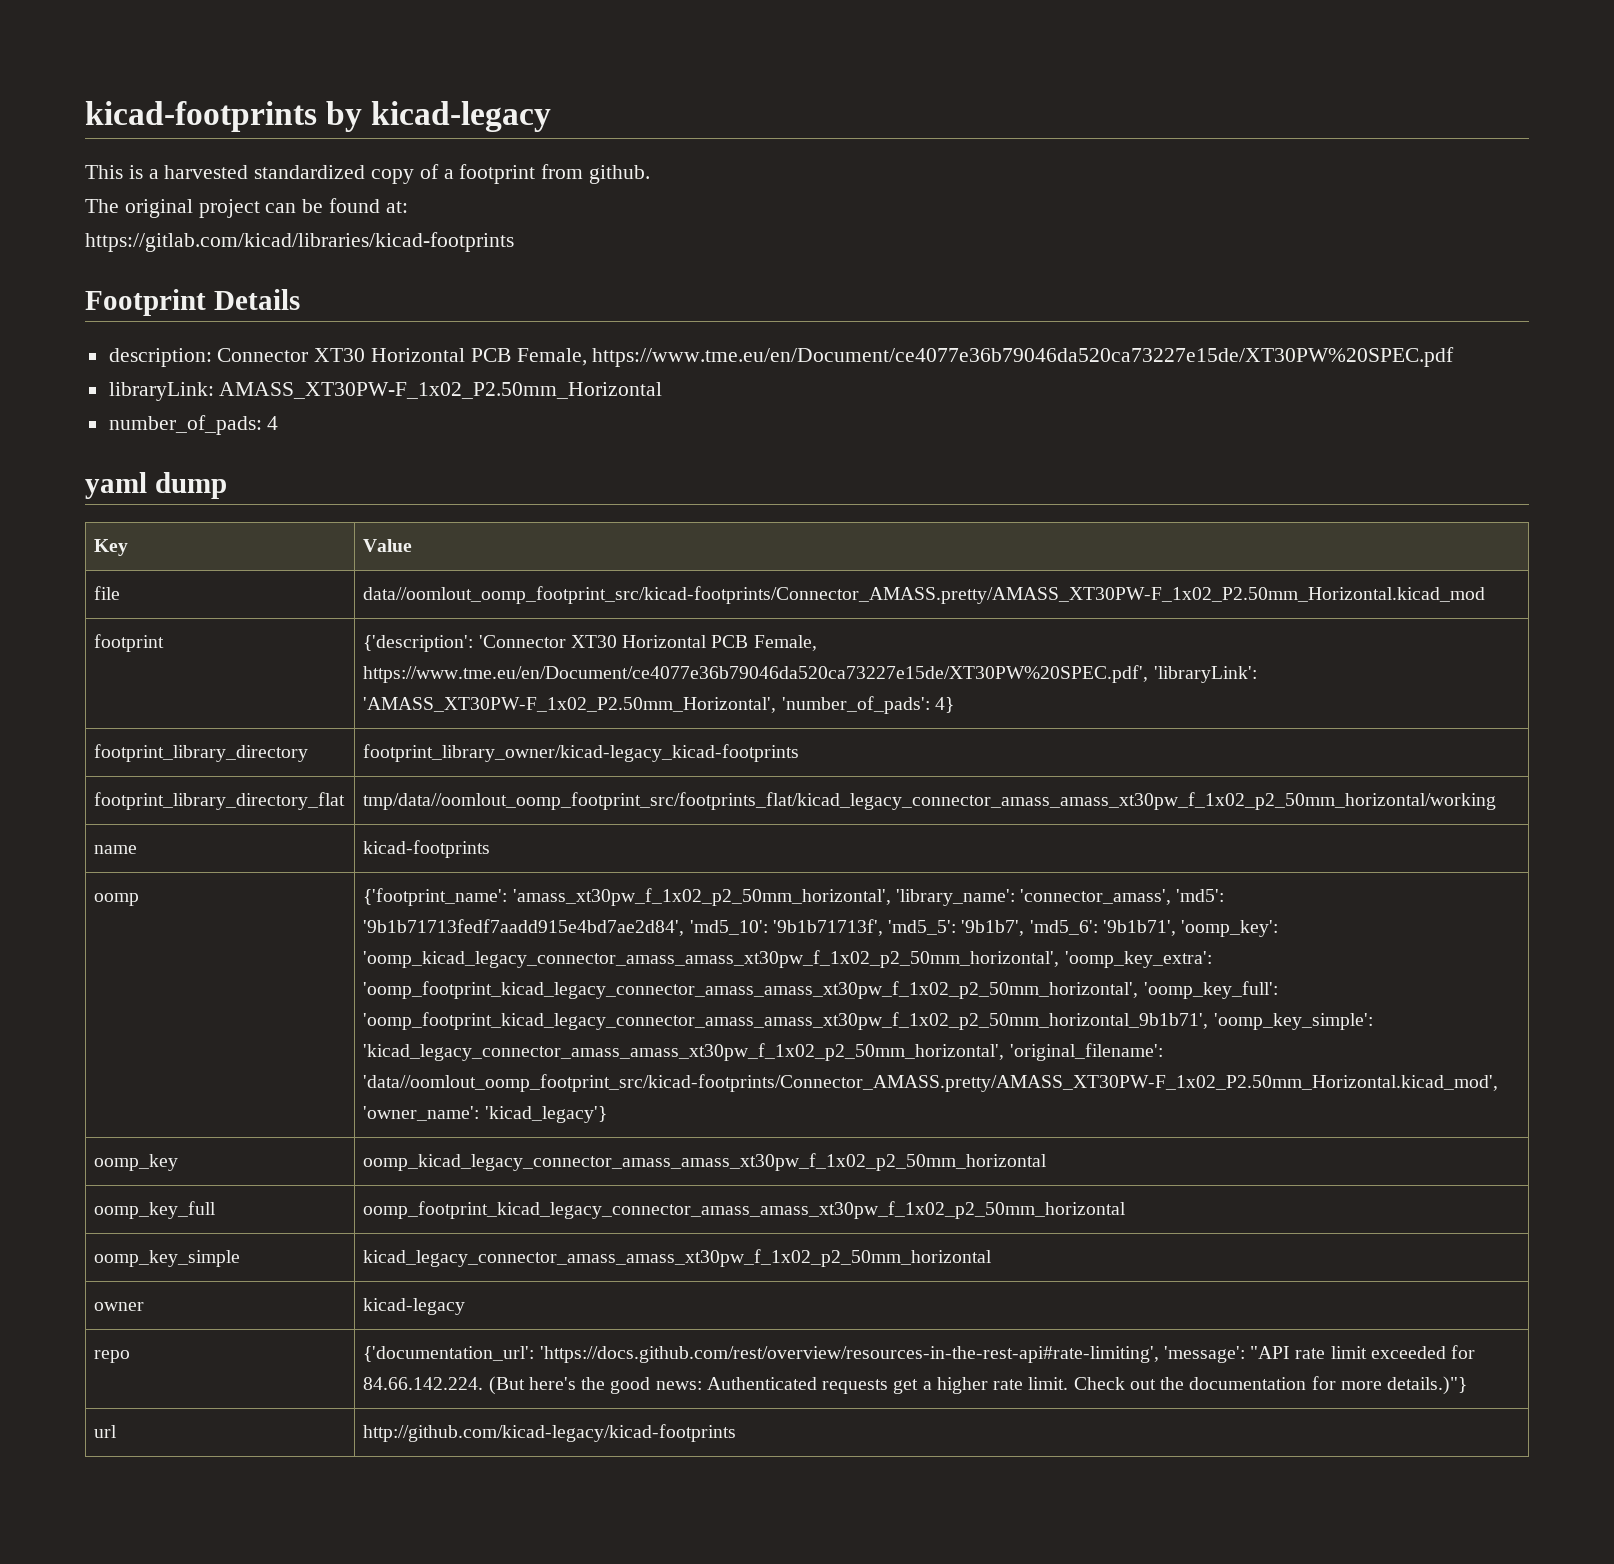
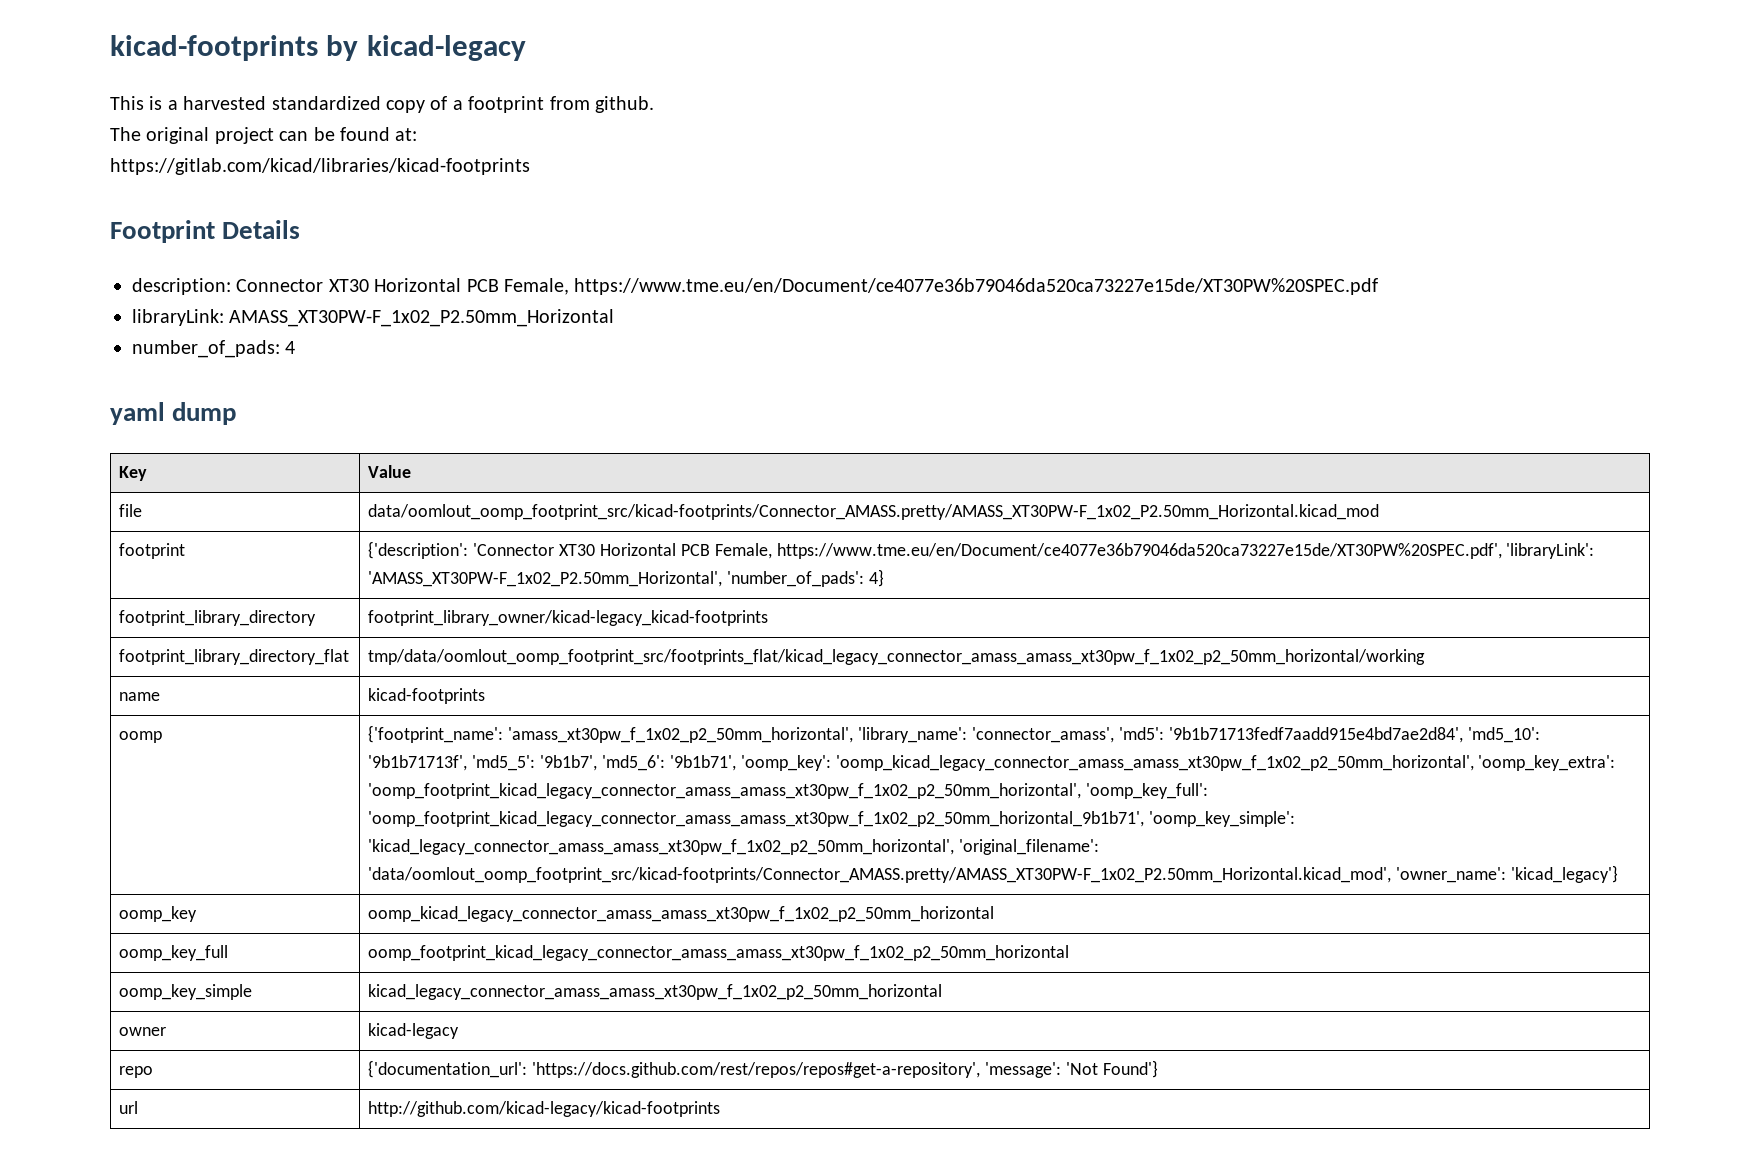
- file | data//oomlout_oomp_footprint_src/kicad-footprints/Connector_AMASS.pretty/AMASS_XT30PW-F_1x02_P2.50mm_Horizontal.kicad_mod
+ file | data/oomlout_oomp_footprint_src/kicad-footprints/Connector_AMASS.pretty/AMASS_XT30PW-F_1x02_P2.50mm_Horizontal.kicad_mod
- footprint_library_directory_flat | tmp/data//oomlout_oomp_footprint_src/footprints_flat/kicad_legacy_connector_amass_amass_xt30pw_f_1x02_p2_50mm_horizontal/working
+ footprint_library_directory_flat | tmp/data/oomlout_oomp_footprint_src/footprints_flat/kicad_legacy_connector_amass_amass_xt30pw_f_1x02_p2_50mm_horizontal/working
- oomp | {'footprint_name': 'amass_xt30pw_f_1x02_p2_50mm_horizontal', 'library_name': 'connector_amass', 'md5': '9b1b71713fedf7aadd915e4bd7ae2d84', 'md5_10': '9b1b71713f', 'md5_5': '9b1b7', 'md5_6': '9b1b71', 'oomp_key': 'oomp_kicad_legacy_connector_amass_amass_xt30pw_f_1x02_p2_50mm_horizontal', 'oomp_key_extra': 'oomp_footprint_kicad_legacy_connector_amass_amass_xt30pw_f_1x02_p2_50mm_horizontal', 'oomp_key_full': 'oomp_footprint_kicad_legacy_connector_amass_amass_xt30pw_f_1x02_p2_50mm_horizontal_9b1b71', 'oomp_key_simple': 'kicad_legacy_connector_amass_amass_xt30pw_f_1x02_p2_50mm_horizontal', 'original_filename': 'data//oomlout_oomp_footprint_src/kicad-footprints/Connector_AMASS.pretty/AMASS_XT30PW-F_1x02_P2.50mm_Horizontal.kicad_mod', 'owner_name': 'kicad_legacy'}
+ oomp | {'footprint_name': 'amass_xt30pw_f_1x02_p2_50mm_horizontal', 'library_name': 'connector_amass', 'md5': '9b1b71713fedf7aadd915e4bd7ae2d84', 'md5_10': '9b1b71713f', 'md5_5': '9b1b7', 'md5_6': '9b1b71', 'oomp_key': 'oomp_kicad_legacy_connector_amass_amass_xt30pw_f_1x02_p2_50mm_horizontal', 'oomp_key_extra': 'oomp_footprint_kicad_legacy_connector_amass_amass_xt30pw_f_1x02_p2_50mm_horizontal', 'oomp_key_full': 'oomp_footprint_kicad_legacy_connector_amass_amass_xt30pw_f_1x02_p2_50mm_horizontal_9b1b71', 'oomp_key_simple': 'kicad_legacy_connector_amass_amass_xt30pw_f_1x02_p2_50mm_horizontal', 'original_filename': 'data/oomlout_oomp_footprint_src/kicad-footprints/Connector_AMASS.pretty/AMASS_XT30PW-F_1x02_P2.50mm_Horizontal.kicad_mod', 'owner_name': 'kicad_legacy'}
- repo | {'documentation_url': 'https://docs.github.com/rest/overview/resources-in-the-rest-api#rate-limiting', 'message': "API rate limit exceeded for 84.66.142.224. (But here's the good news: Authenticated requests get a higher rate limit. Check out the documentation for more details.)"}
+ repo | {'documentation_url': 'https://docs.github.com/rest/repos/repos#get-a-repository', 'message': 'Not Found'}

